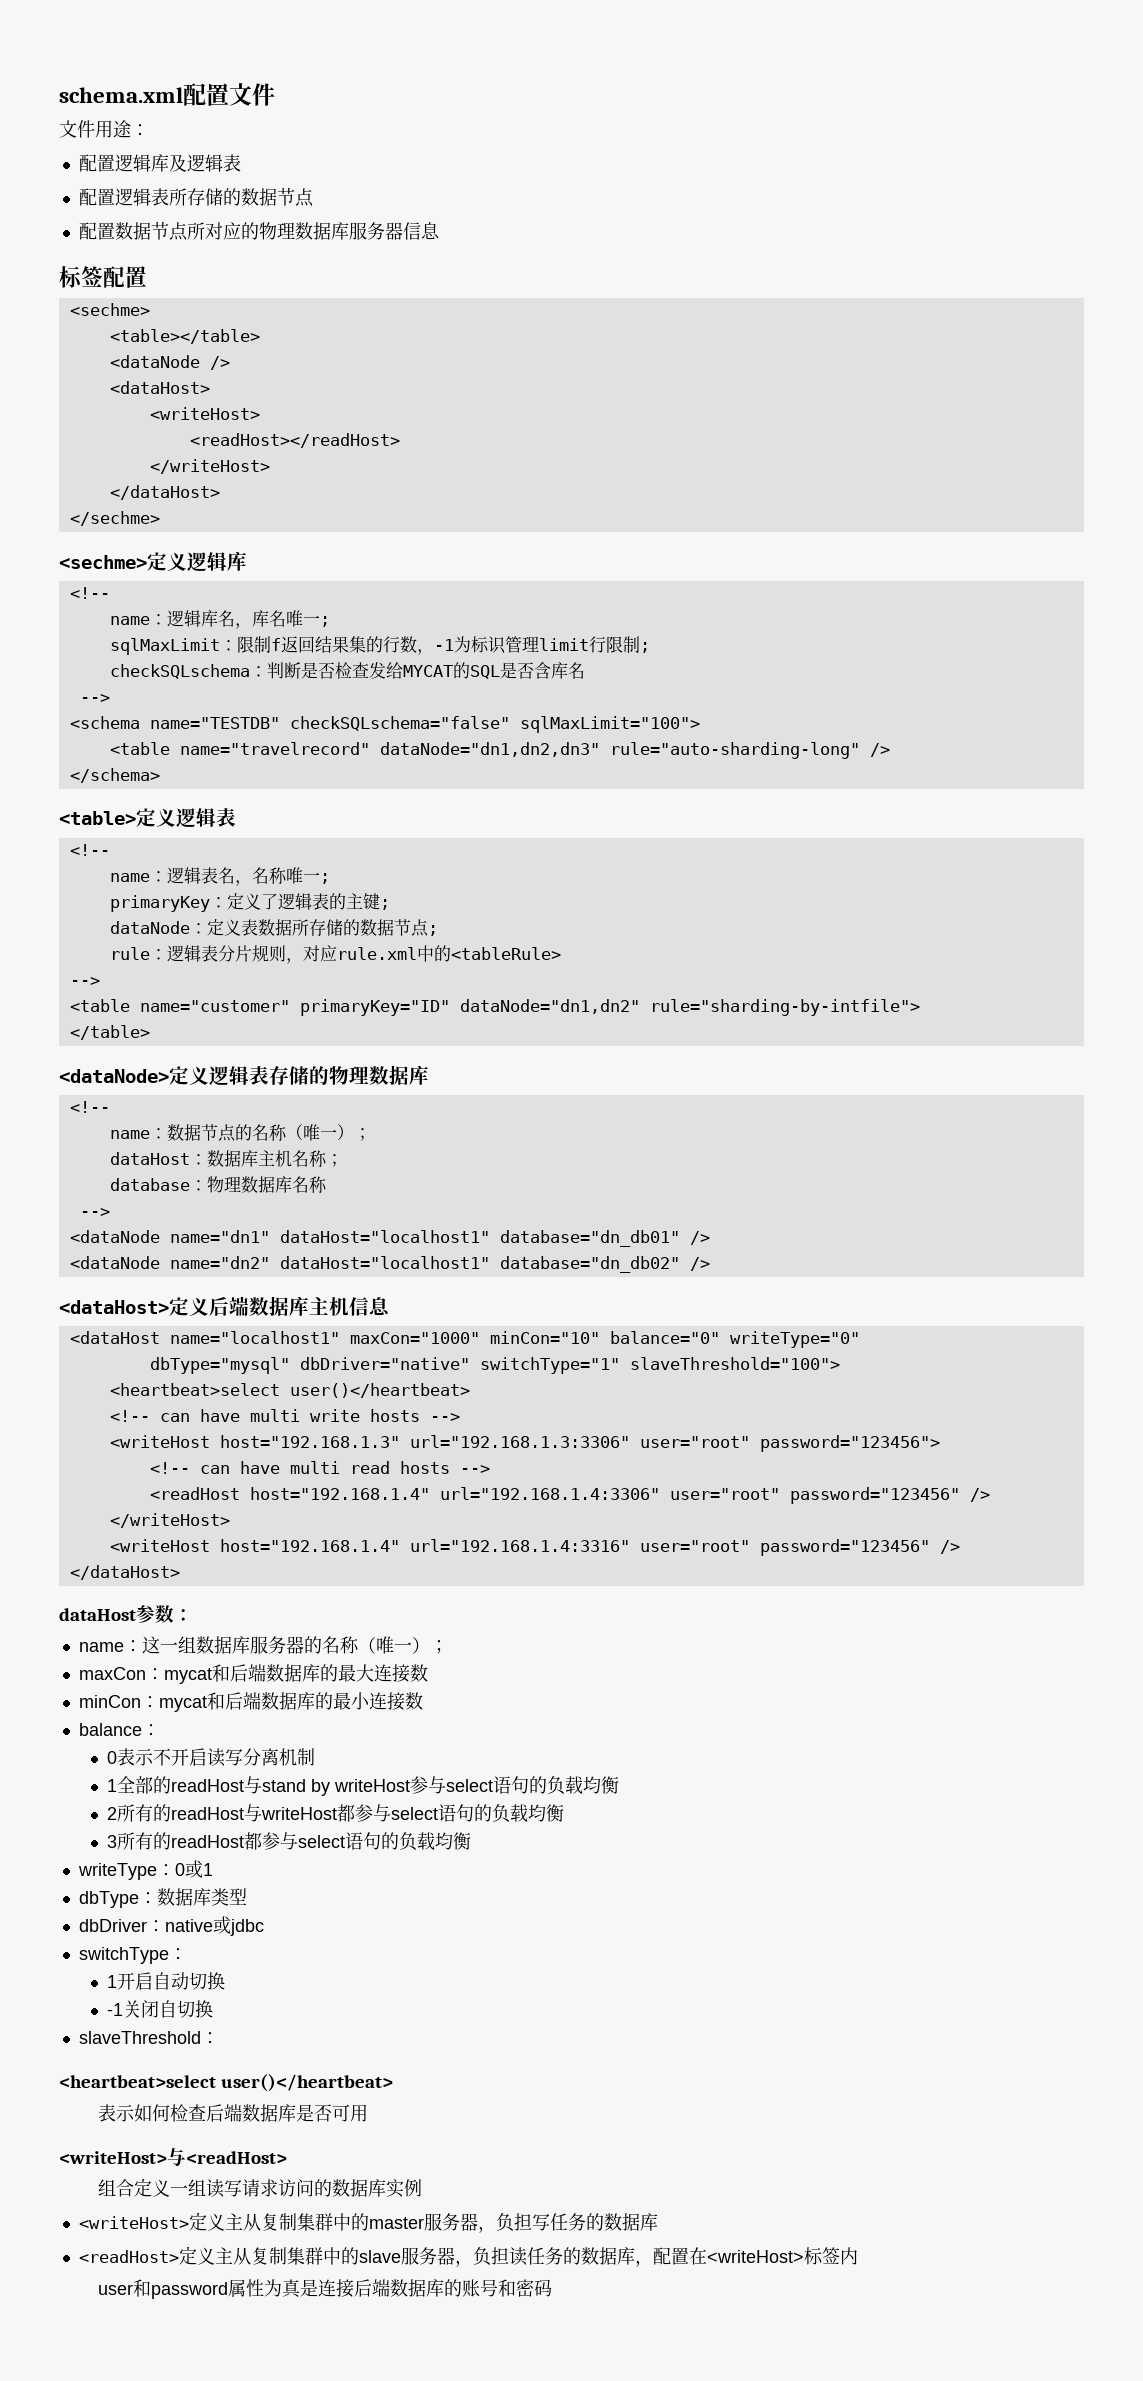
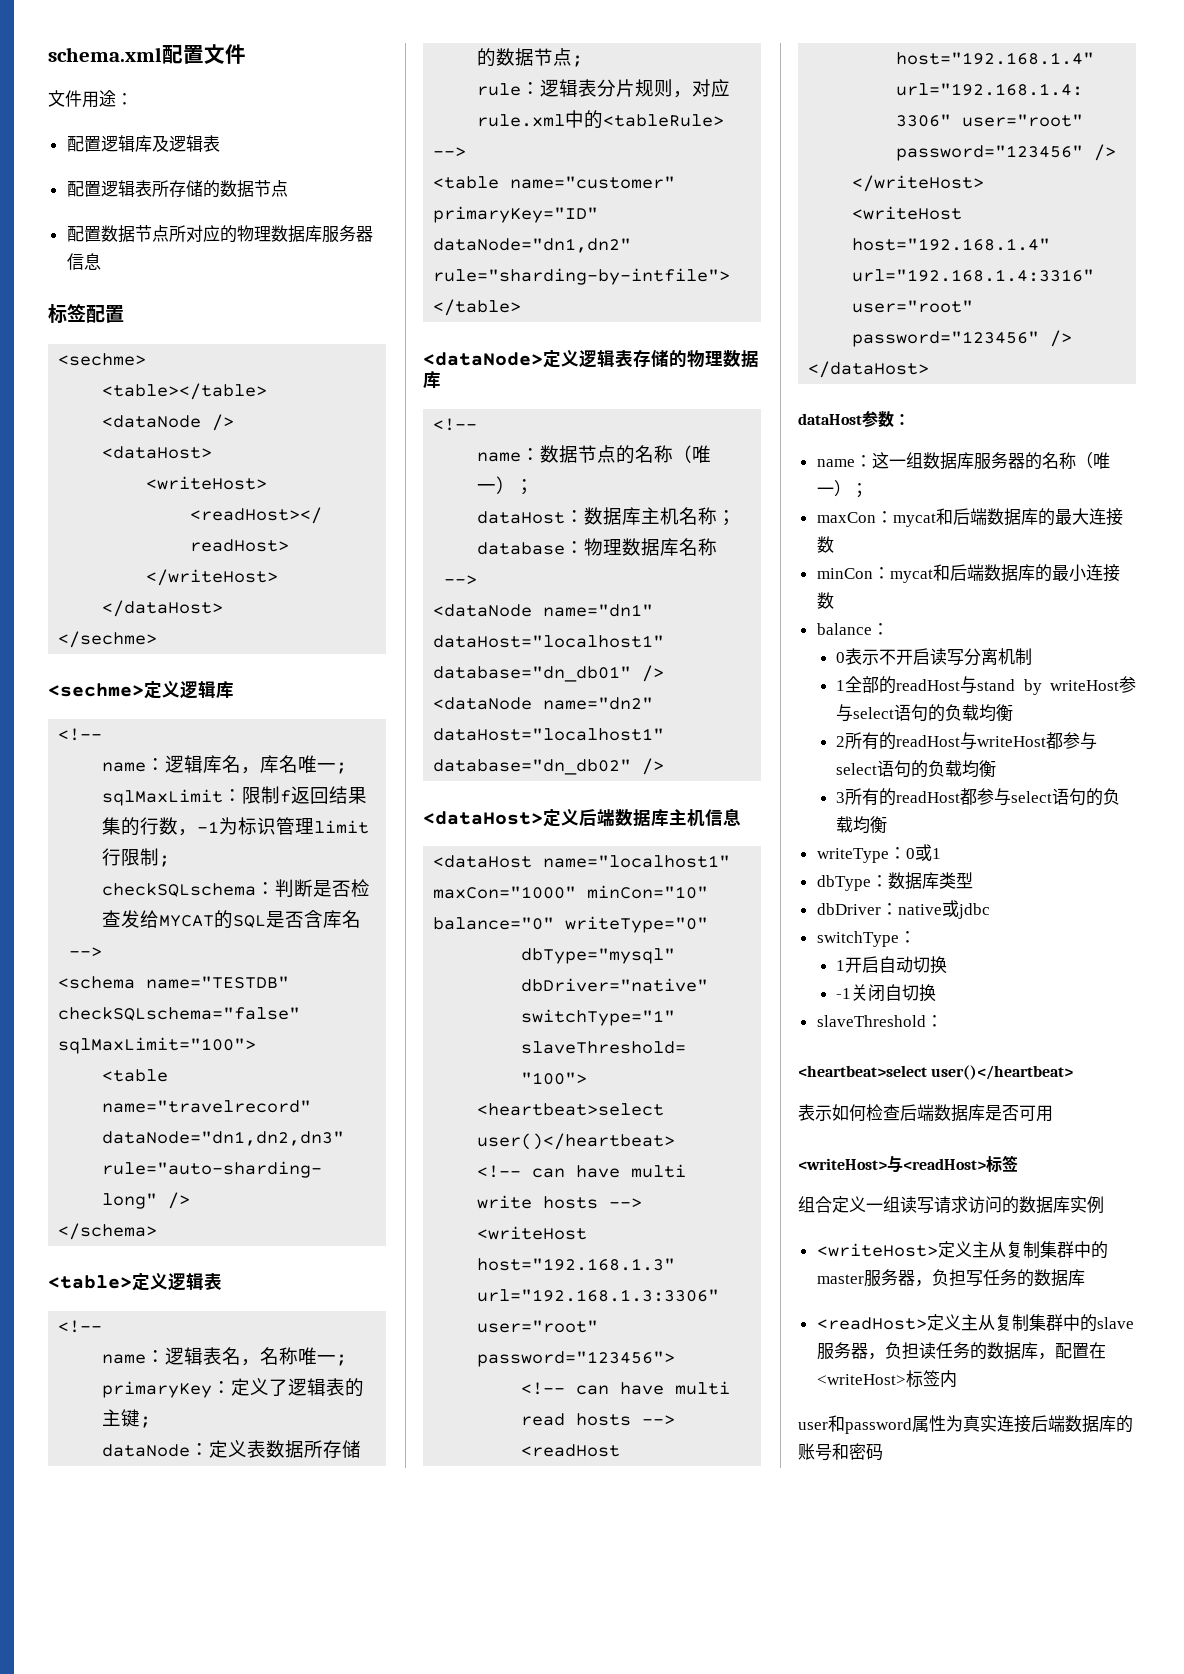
- <writeHost>与<readHost>
+ <writeHost>与<readHost>标签
- user和password属性为真是连接后端数据库的账号和密码
+ user和password属性为真实连接后端数据库的账号和密码

